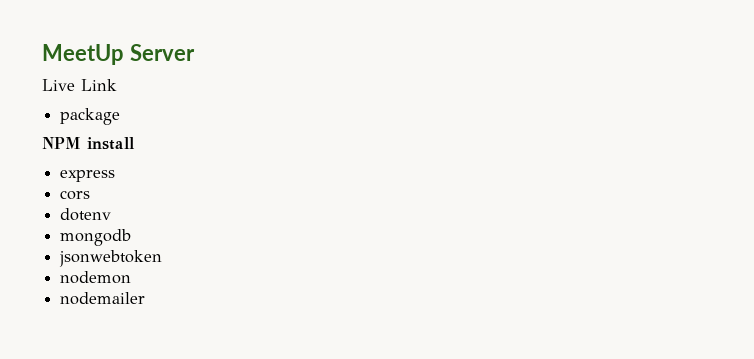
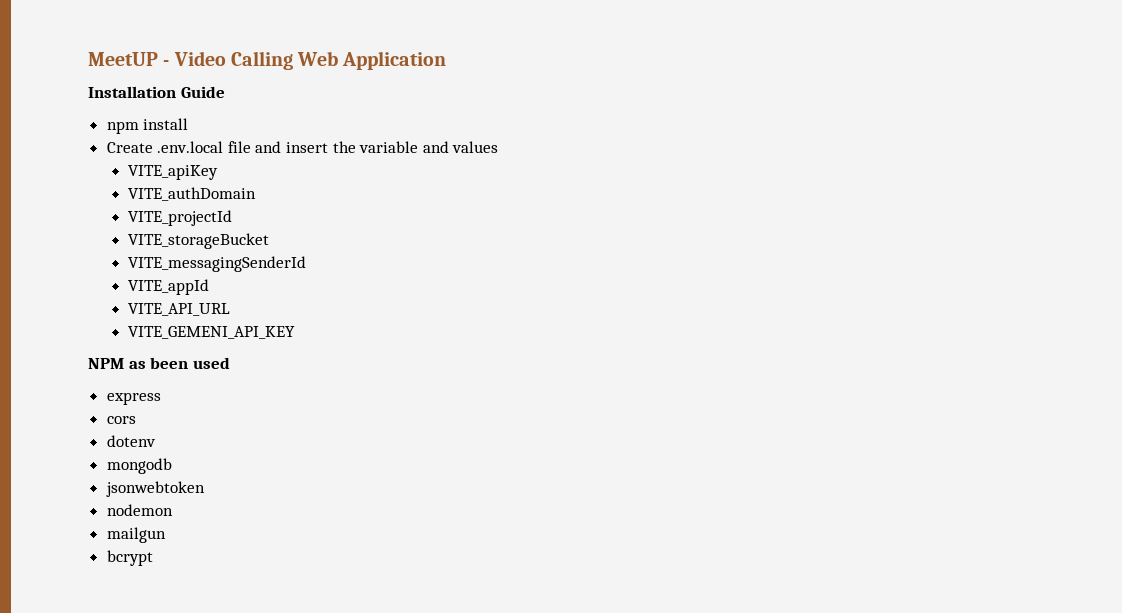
- MeetUp Server
- Live Link
- package
- NPM install
+ MeetUP - Video Calling Web Application
+ Installation Guide
+ npm install
+ Create .env.local file and insert the variable and values
+ VITE_apiKey
+ VITE_authDomain
+ VITE_projectId
+ VITE_storageBucket
+ VITE_messagingSenderId
+ VITE_appId
+ VITE_API_URL
+ VITE_GEMENI_API_KEY
+ NPM as been used
- nodemailer
+ mailgun
+ bcrypt

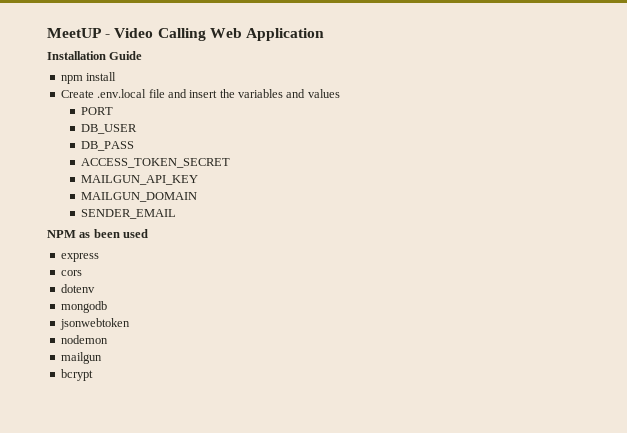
- Create .env.local file and insert the variable and values
+ Create .env.local file and insert the variables and values
- VITE_apiKey
- VITE_authDomain
- VITE_projectId
- VITE_storageBucket
- VITE_messagingSenderId
- VITE_appId
- VITE_API_URL
- VITE_GEMENI_API_KEY
+ PORT
+ DB_USER
+ DB_PASS
+ ACCESS_TOKEN_SECRET
+ MAILGUN_API_KEY
+ MAILGUN_DOMAIN
+ SENDER_EMAIL

